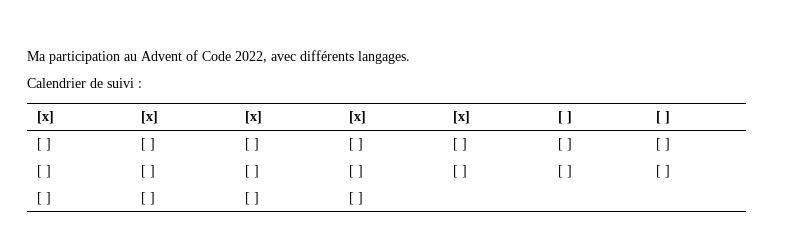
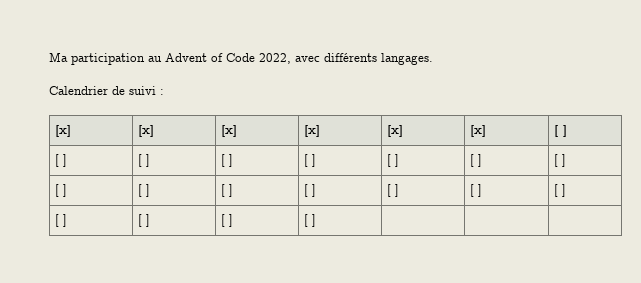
- [x] | [x] | [x] | [x] | [x] | [ ] | [ ]
+ [x] | [x] | [x] | [x] | [x] | [x] | [ ]

